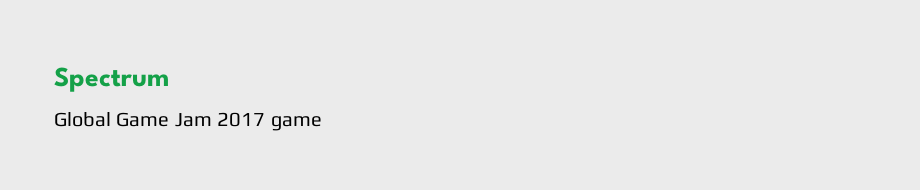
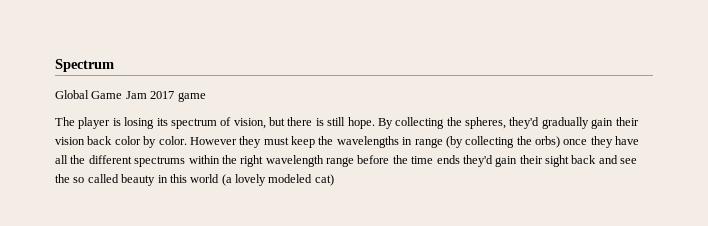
+ The player is losing its spectrum of vision, but there is still hope. By collecting the spheres, they'd gradually gain their vision back color by color. However they must keep the wavelengths in range (by collecting the orbs) once they have all the different spectrums within the right wavelength range before the time ends they'd gain their sight back and see the so called beauty in this world (a lovely modeled cat)

